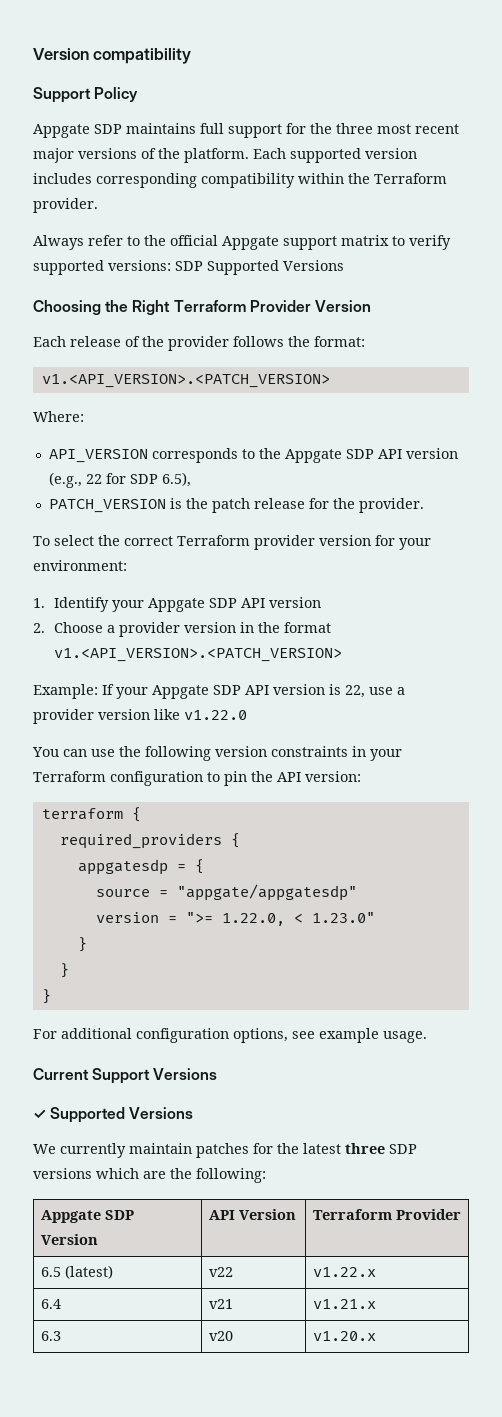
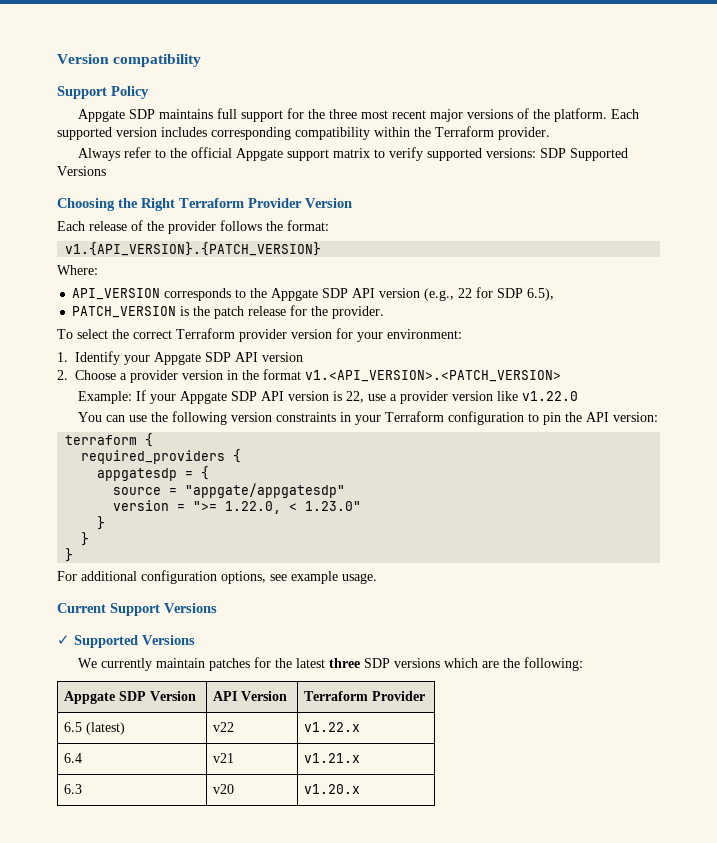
  Each release of the provider follows the format:
- v1.<API_VERSION>.<PATCH_VERSION>
+ v1.{API_VERSION}.{PATCH_VERSION}

